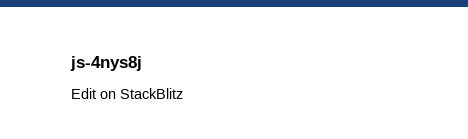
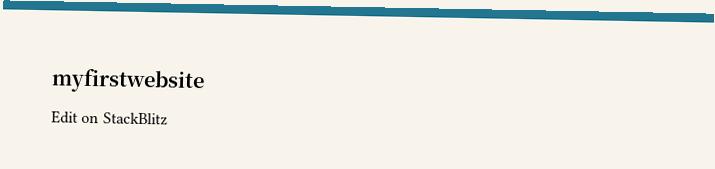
- js-4nys8j
+ myfirstwebsite

